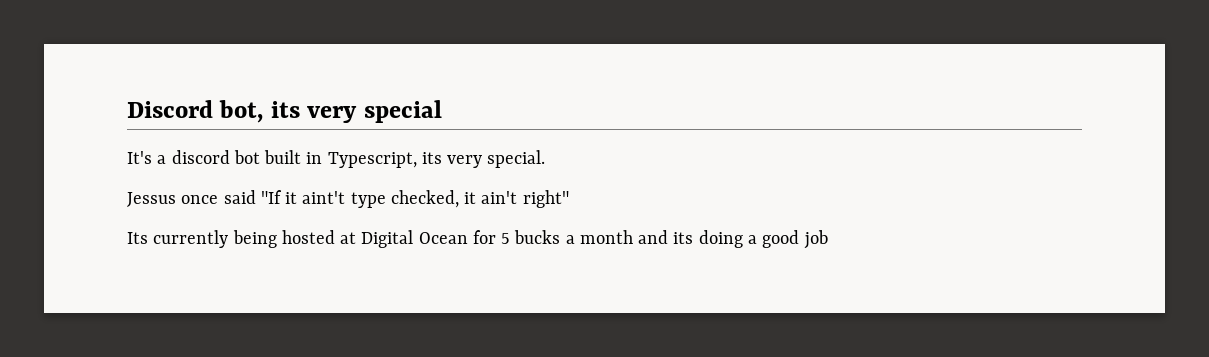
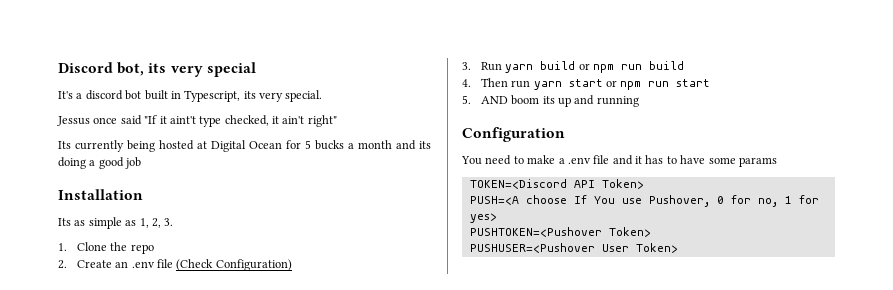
+ Installation
+ Its as simple as 1, 2, 3.
+ 1. Clone the repo
+ 2. Create an .env file (Check Configuration)
+ 3. Run yarn build or npm run build
+ 4. Then run yarn start or npm run start
+ 5. AND boom its up and running
+ Configuration
+ You need to make a .env file and it has to have some params
+ TOKEN=<Discord API Token>
+ PUSH=<A choose If You use Pushover, 0 for no, 1 for yes>
+ PUSHTOKEN=<Pushover Token>
+ PUSHUSER=<Pushover User Token>

